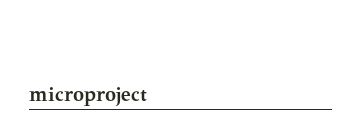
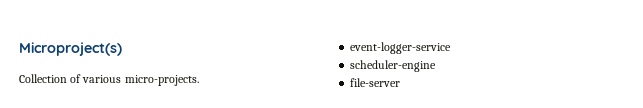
- microproject
+ Microproject(s)
+ Collection of various micro-projects.
+ event-logger-service
+ scheduler-engine
+ file-server

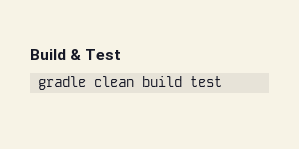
- Microproject(s)
- Collection of various micro-projects.
- event-logger-service
- scheduler-engine
- file-server
+ Build & Test
+ gradle clean build test

